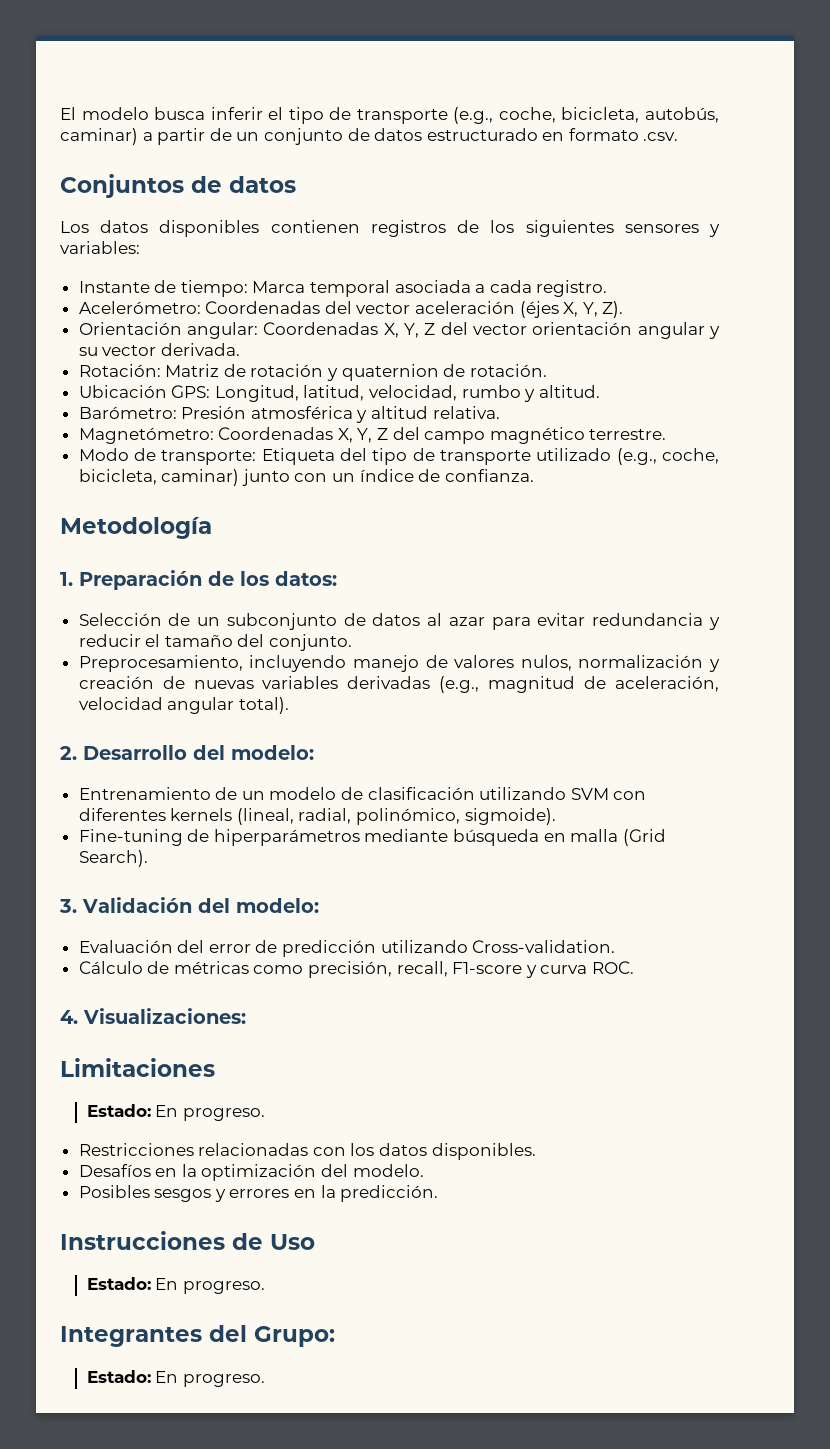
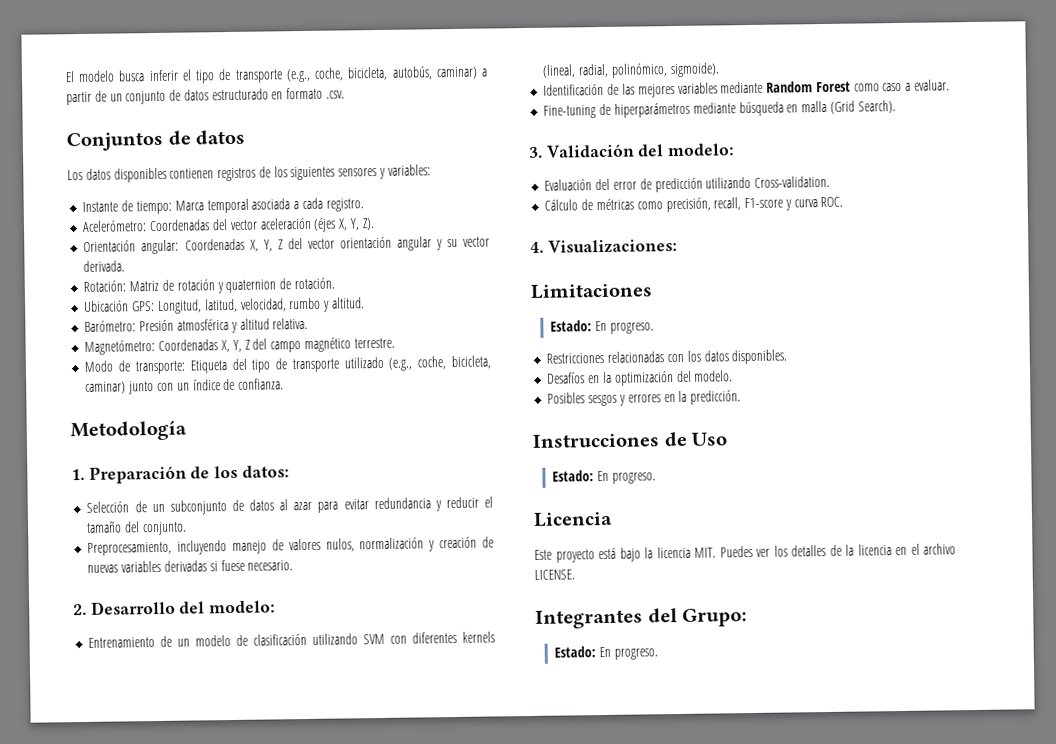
- Preprocesamiento, incluyendo manejo de valores nulos, normalización y creación de nuevas variables derivadas (e.g., magnitud de aceleración, velocidad angular total).
+ Preprocesamiento, incluyendo manejo de valores nulos, normalización y creación de nuevas variables derivadas si fuese necesario.
+ Identificación de las mejores variables mediante Random Forest como caso a evaluar.
+ Licencia
+ Este proyecto está bajo la licencia MIT. Puedes ver los detalles de la licencia en el archivo LICENSE.

